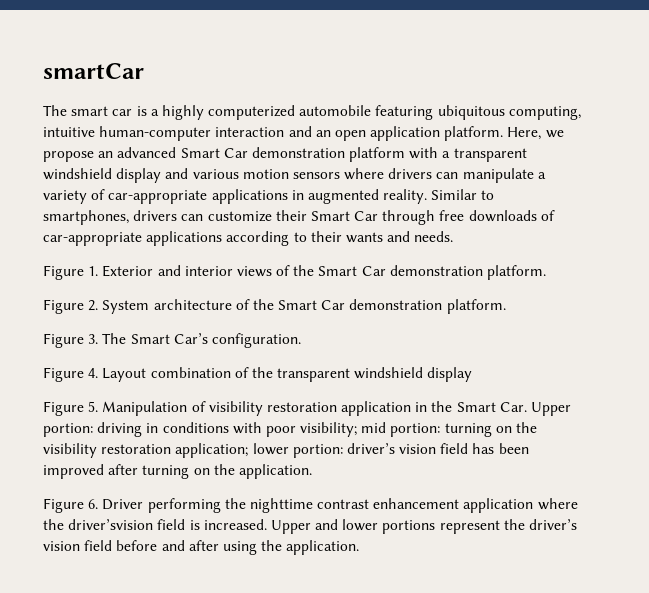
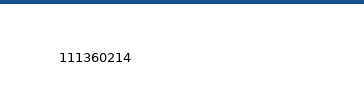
- smartCar
- The smart car is a highly computerized automobile featuring ubiquitous computing, intuitive human-computer interaction and an open application platform. Here, we propose an advanced Smart Car demonstration platform with a transparent windshield display and various motion sensors where drivers can manipulate a variety of car-appropriate applications in augmented reality. Similar to smartphones, drivers can customize their Smart Car through free downloads of car-appropriate applications according to their wants and needs.
- Figure 1. Exterior and interior views of the Smart Car demonstration platform.
- Figure 2. System architecture of the Smart Car demonstration platform.
- Figure 3. The Smart Car’s configuration.
- Figure 4. Layout combination of the transparent windshield display
- Figure 5. Manipulation of visibility restoration application in the Smart Car. Upper portion: driving in conditions with poor visibility; mid portion: turning on the visibility restoration application; lower portion: driver’s vision field has been improved after turning on the application.
- Figure 6. Driver performing the nighttime contrast enhancement application where the driver’svision field is increased. Upper and lower portions represent the driver’s vision field before and after using the application.
+ 111360214

